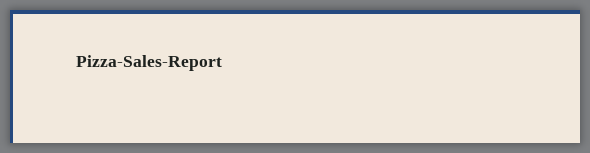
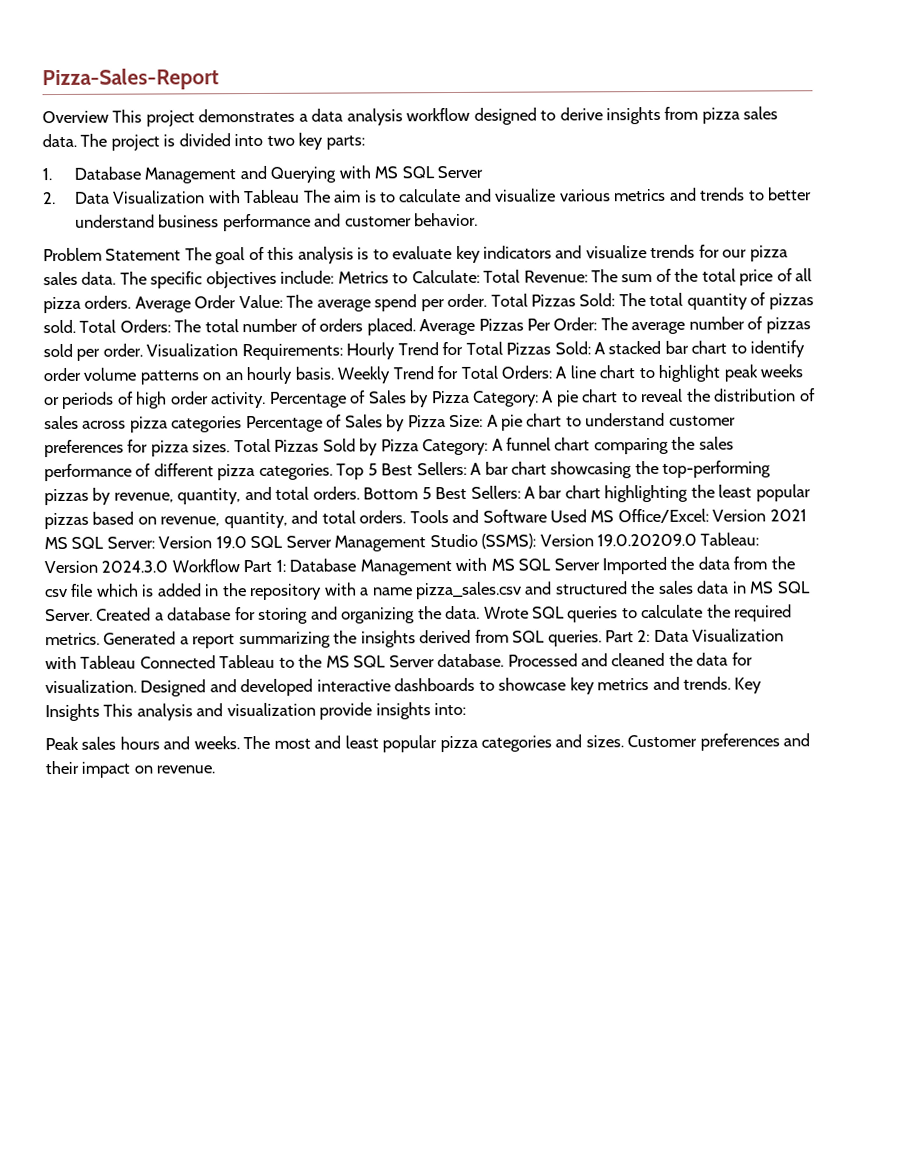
+ Overview This project demonstrates a data analysis workflow designed to derive insights from pizza sales data. The project is divided into two key parts:
+ 1. Database Management and Querying with MS SQL Server
+ 2. Data Visualization with Tableau The aim is to calculate and visualize various metrics and trends to better understand business performance and customer behavior.
+ Problem Statement The goal of this analysis is to evaluate key indicators and visualize trends for our pizza sales data. The specific objectives include: Metrics to Calculate: Total Revenue: The sum of the total price of all pizza orders. Average Order Value: The average spend per order. Total Pizzas Sold: The total quantity of pizzas sold. Total Orders: The total number of orders placed. Average Pizzas Per Order: The average number of pizzas sold per order. Visualization Requirements: Hourly Trend for Total Pizzas Sold: A stacked bar chart to identify order volume patterns on an hourly basis. Weekly Trend for Total Orders: A line chart to highlight peak weeks or periods of high order activity. Percentage of Sales by Pizza Category: A pie chart to reveal the distribution of sales across pizza categories Percentage of Sales by Pizza Size: A pie chart to understand customer preferences for pizza sizes. Total Pizzas Sold by Pizza Category: A funnel chart comparing the sales performance of different pizza categories. Top 5 Best Sellers: A bar chart showcasing the top-performing pizzas by revenue, quantity, and total orders. Bottom 5 Best Sellers: A bar chart highlighting the least popular pizzas based on revenue, quantity, and total orders. Tools and Software Used MS Office/Excel: Version 2021 MS SQL Server: Version 19.0 SQL Server Management Studio (SSMS): Version 19.0.20209.0 Tableau: Version 2024.3.0 Workflow Part 1: Database Management with MS SQL Server Imported the data from the csv file which is added in the repository with a name pizza_sales.csv and structured the sales data in MS SQL Server. Created a database for storing and organizing the data. Wrote SQL queries to calculate the required metrics. Generated a report summarizing the insights derived from SQL queries. Part 2: Data Visualization with Tableau Connected Tableau to the MS SQL Server database. Processed and cleaned the data for visualization. Designed and developed interactive dashboards to showcase key metrics and trends. Key Insights This analysis and visualization provide insights into:
+ Peak sales hours and weeks. The most and least popular pizza categories and sizes. Customer preferences and their impact on revenue.

